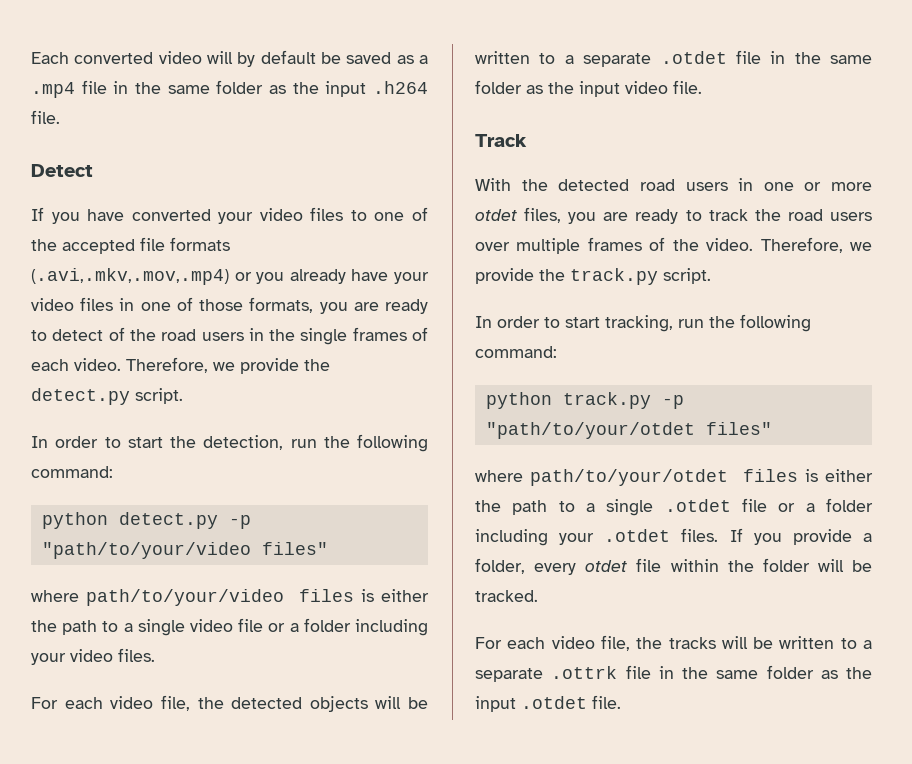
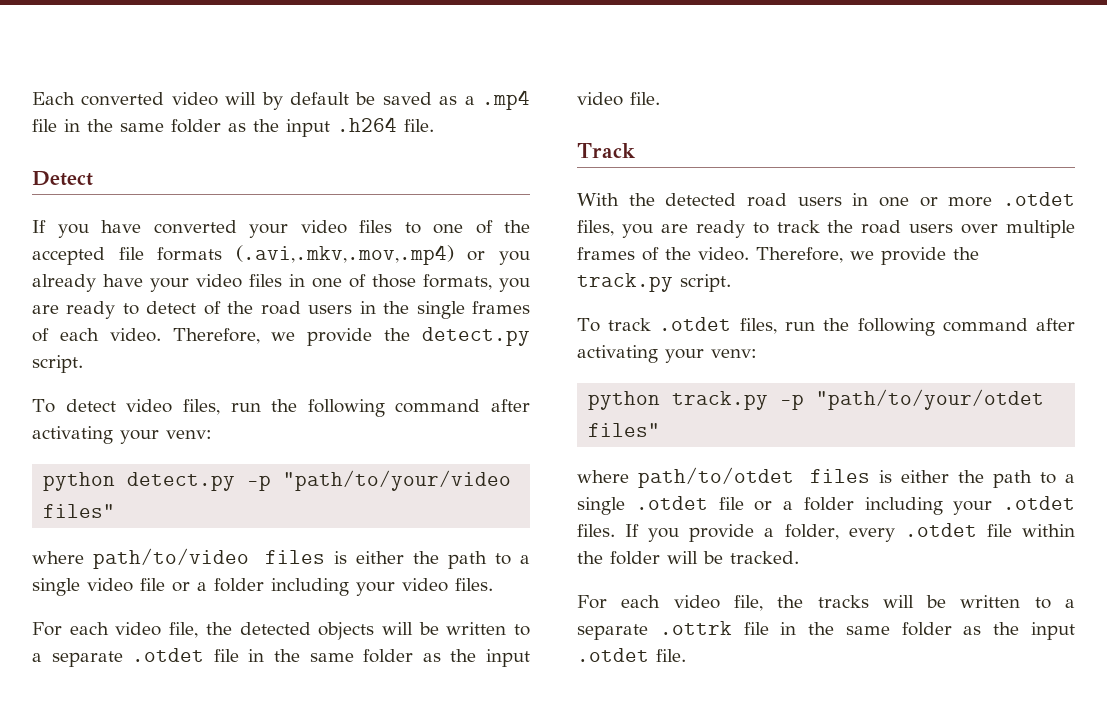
- In order to start the detection, run the following command:
+ To detect video files, run the following command after activating your venv:
- where path/to/your/video files is either the path to a single video file or a folder including your video files.
+ where path/to/video files is either the path to a single video file or a folder including your video files.
- With the detected road users in one or more otdet files, you are ready to track the road users over multiple frames of the video.
+ With the detected road users in one or more .otdet files, you are ready to track the road users over multiple frames of the video.
- In order to start tracking, run the following command:
+ To track .otdet files, run the following command after activating your venv:
- where path/to/your/otdet files is either the path to a single .otdet file or a folder including your .otdet files.
+ where path/to/otdet files is either the path to a single .otdet file or a folder including your .otdet files.
- If you provide a folder, every otdet file within the folder will be tracked.
+ If you provide a folder, every .otdet file within the folder will be tracked.

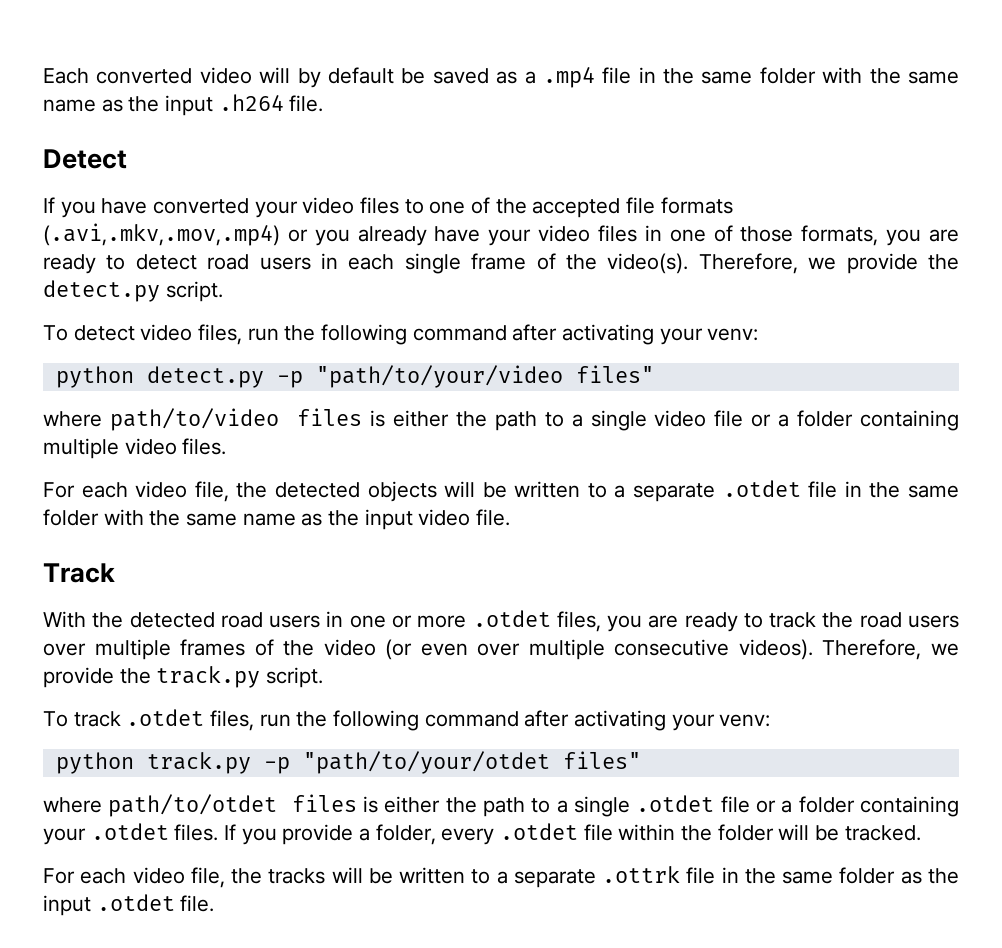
- Each converted video will by default be saved as a .mp4 file in the same folder as the input .h264 file.
+ Each converted video will by default be saved as a .mp4 file in the same folder with the same name as the input .h264 file.
- If you have converted your video files to one of the accepted file formats (.avi,.mkv,.mov,.mp4) or you already have your video files in one of those formats, you are ready to detect of the road users in the single frames of each video.
+ If you have converted your video files to one of the accepted file formats (.avi,.mkv,.mov,.mp4) or you already have your video files in one of those formats, you are ready to detect road users in each single frame of the video(s).
- where path/to/video files is either the path to a single video file or a folder including your video files.
+ where path/to/video files is either the path to a single video file or a folder containing multiple video files.
- For each video file, the detected objects will be written to a separate .otdet file in the same folder as the input video file.
+ For each video file, the detected objects will be written to a separate .otdet file in the same folder with the same name as the input video file.
- With the detected road users in one or more .otdet files, you are ready to track the road users over multiple frames of the video.
+ With the detected road users in one or more .otdet files, you are ready to track the road users over multiple frames of the video (or even over multiple consecutive videos).
- where path/to/otdet files is either the path to a single .otdet file or a folder including your .otdet files.
+ where path/to/otdet files is either the path to a single .otdet file or a folder containing your .otdet files.

